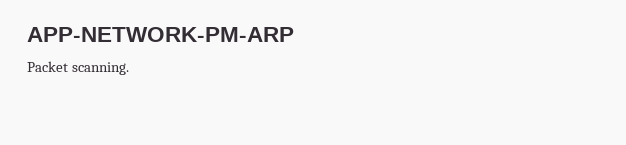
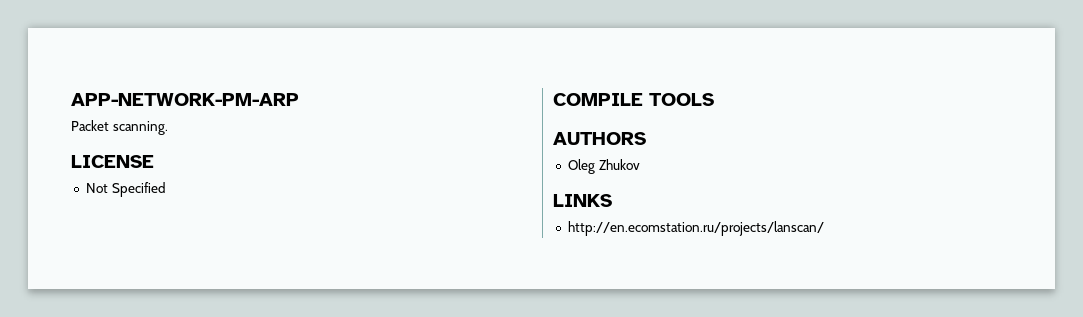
+ LICENSE
+ Not Specified
+ COMPILE TOOLS
+ AUTHORS
+ Oleg Zhukov
+ LINKS
+ http://en.ecomstation.ru/projects/lanscan/

